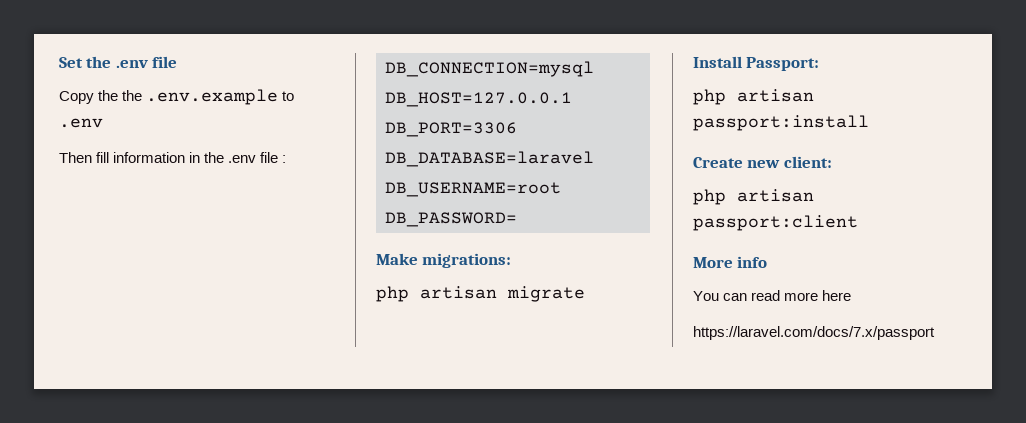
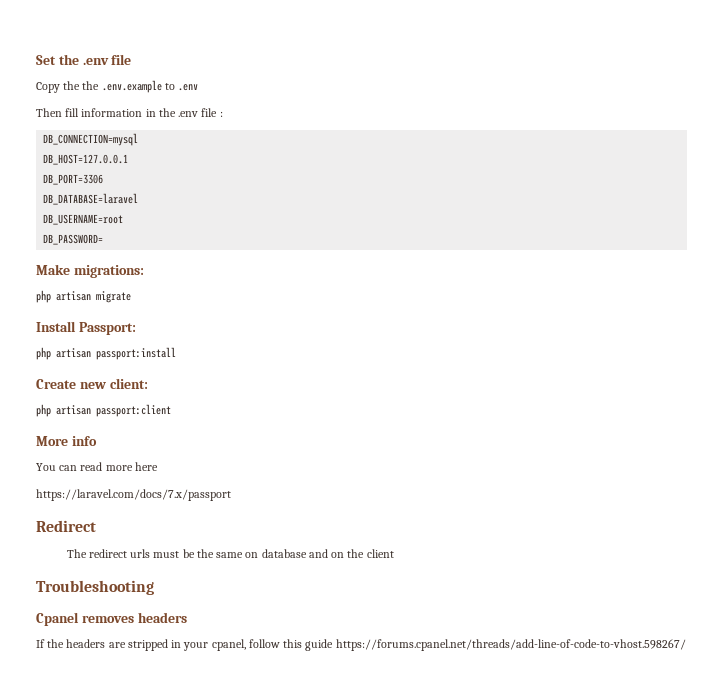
+ Redirect
+ The redirect urls must be the same on database and on the client
+ Troubleshooting
+ Cpanel removes headers
+ If the headers are stripped in your cpanel, follow this guide https://forums.cpanel.net/threads/add-line-of-code-to-vhost.598267/

